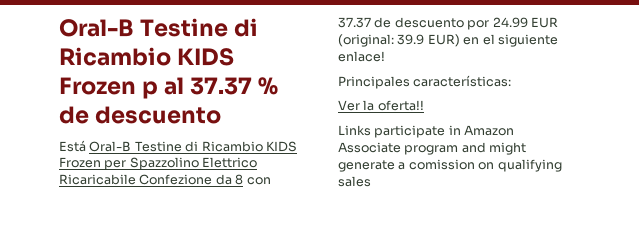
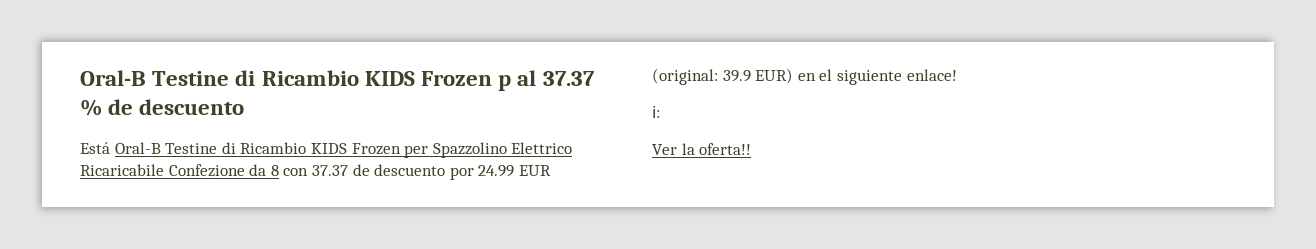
- Principales características:
+ ℹ:
- Links participate in Amazon Associate program and might generate a comission on qualifying sales

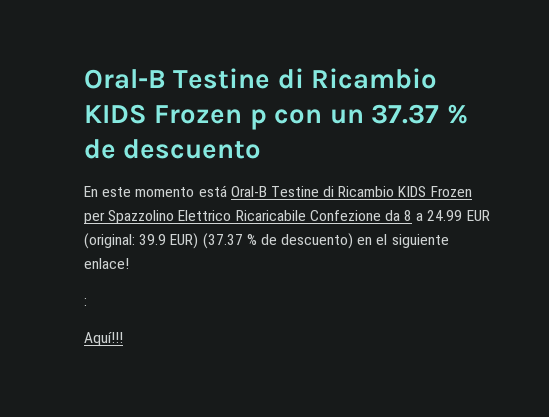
- Oral-B Testine di Ricambio KIDS Frozen p al 37.37 % de descuento
+ Oral-B Testine di Ricambio KIDS Frozen p con un 37.37 % de descuento
- Está Oral-B Testine di Ricambio KIDS Frozen per Spazzolino Elettrico Ricaricabile Confezione da 8 con 37.37 de descuento por 24.99 EUR (original: 39.9 EUR) en el siguiente enlace!
+ En este momento está Oral-B Testine di Ricambio KIDS Frozen per Spazzolino Elettrico Ricaricabile Confezione da 8 a 24.99 EUR (original: 39.9 EUR) (37.37 % de descuento) en el siguiente enlace!
- ℹ:
- Ver la oferta!!
+ :
+ Aquí!!!

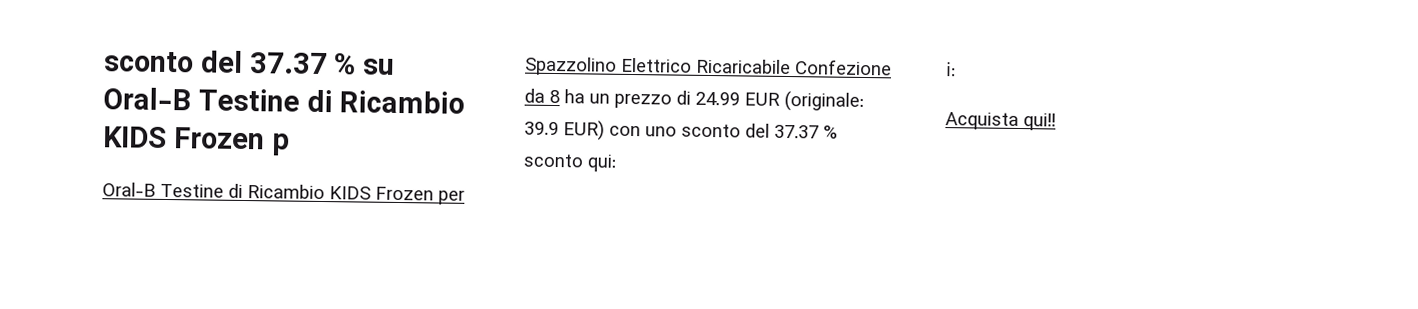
- Oral-B Testine di Ricambio KIDS Frozen p con un 37.37 % de descuento
- En este momento está Oral-B Testine di Ricambio KIDS Frozen per Spazzolino Elettrico Ricaricabile Confezione da 8 a 24.99 EUR (original: 39.9 EUR) (37.37 % de descuento) en el siguiente enlace!
- :
- Aquí!!!
+ sconto del 37.37 % su Oral-B Testine di Ricambio KIDS Frozen p
+ Oral-B Testine di Ricambio KIDS Frozen per Spazzolino Elettrico Ricaricabile Confezione da 8 ha un prezzo di 24.99 EUR (originale: 39.9 EUR) con uno sconto del 37.37 % sconto qui:
+ ℹ:
+ Acquista qui!!

